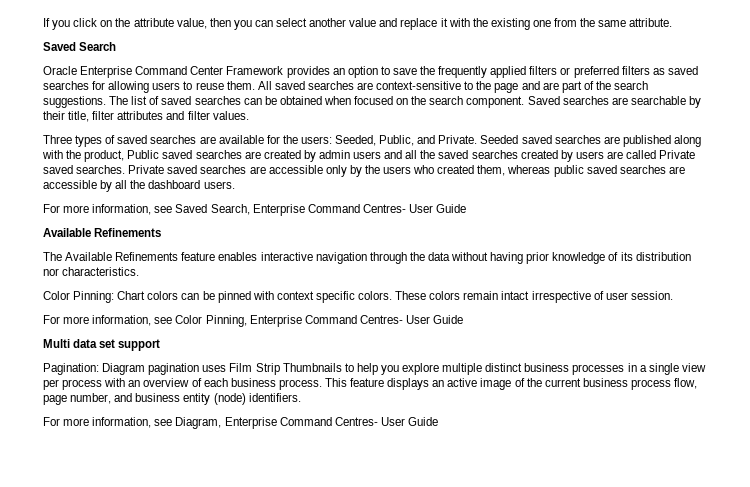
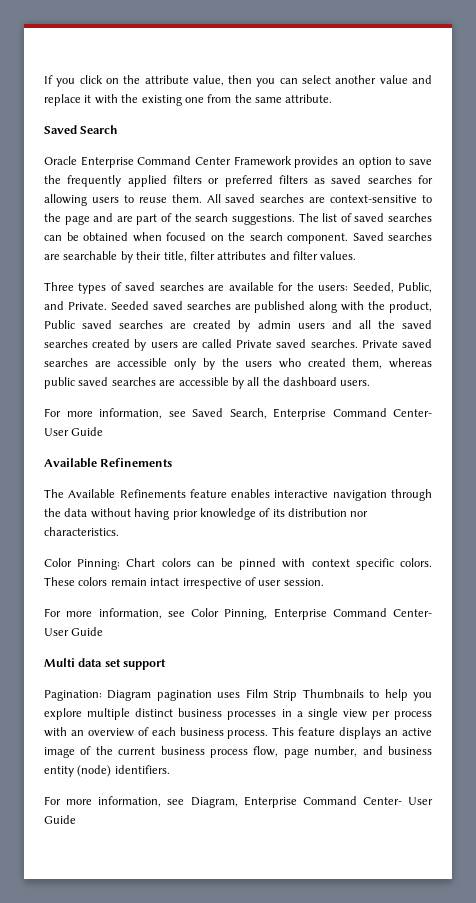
- For more information, see Saved Search, Enterprise Command Centres- User Guide
+ For more information, see Saved Search, Enterprise Command Center- User Guide
- For more information, see Color Pinning, Enterprise Command Centres- User Guide
+ For more information, see Color Pinning, Enterprise Command Center- User Guide
- For more information, see Diagram, Enterprise Command Centres- User Guide
+ For more information, see Diagram, Enterprise Command Center- User Guide

